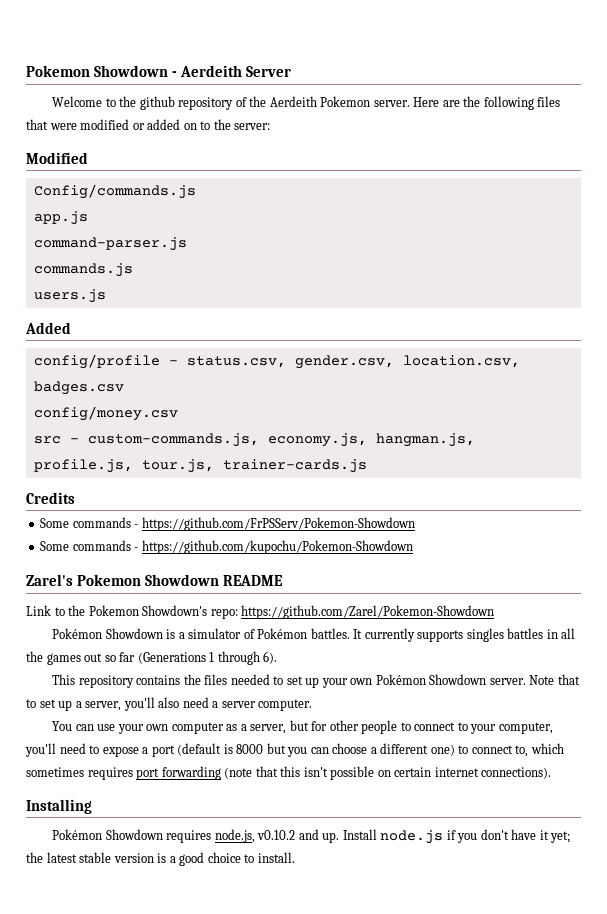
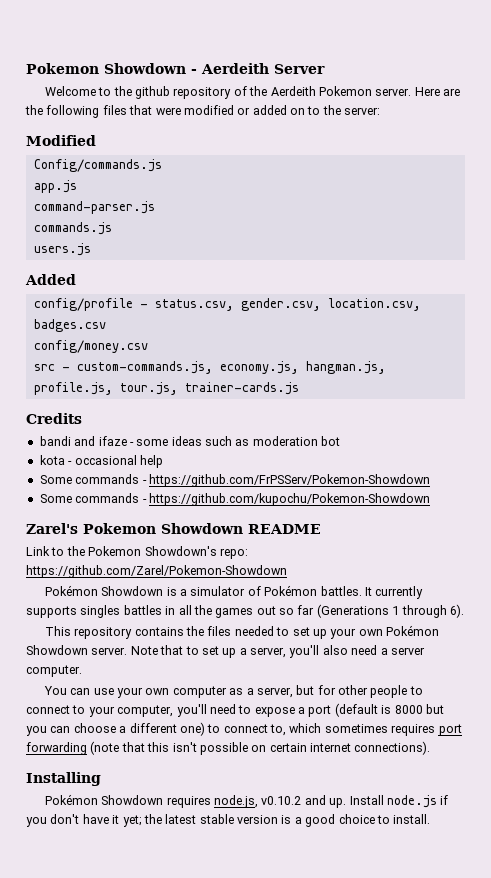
+ bandi and ifaze - some ideas such as moderation bot
+ kota - occasional help

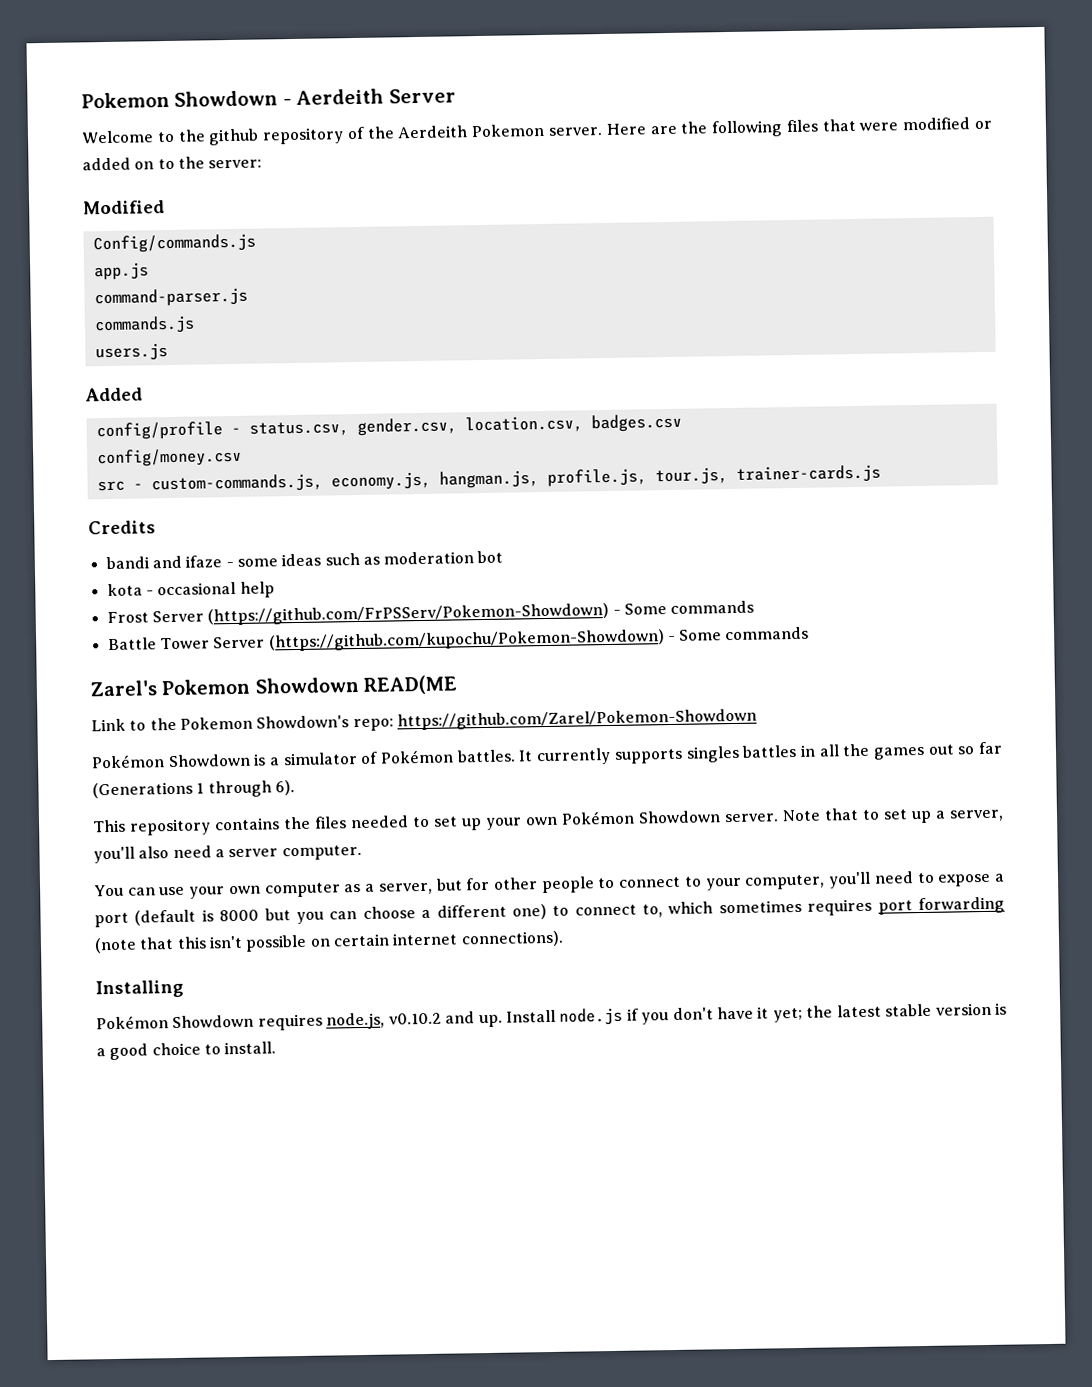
- Some commands - https://github.com/FrPSServ/Pokemon-Showdown
- Some commands - https://github.com/kupochu/Pokemon-Showdown
+ Frost Server (https://github.com/FrPSServ/Pokemon-Showdown) - Some commands
+ Battle Tower Server (https://github.com/kupochu/Pokemon-Showdown) - Some commands
- Zarel's Pokemon Showdown README
+ Zarel's Pokemon Showdown READ(ME

